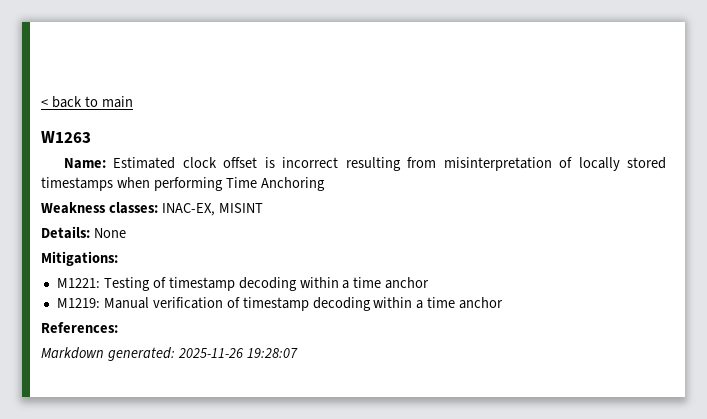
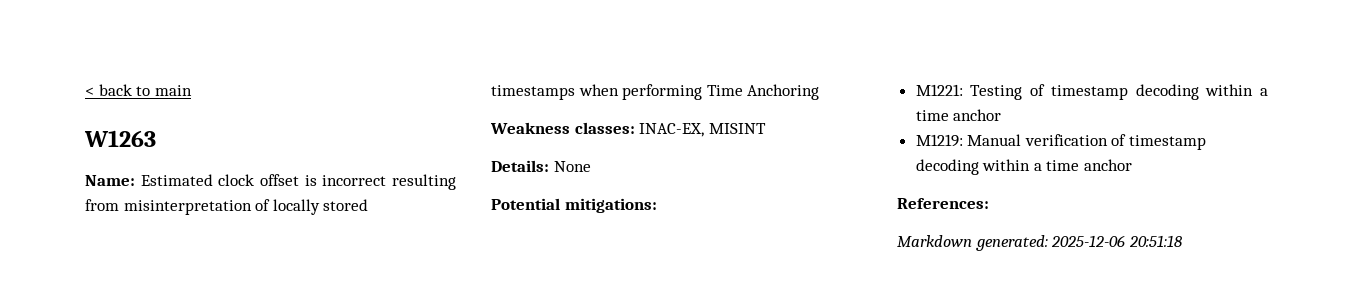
- Mitigations:
+ Potential mitigations:
- Markdown generated: 2025-11-26 19:28:07
+ Markdown generated: 2025-12-06 20:51:18

